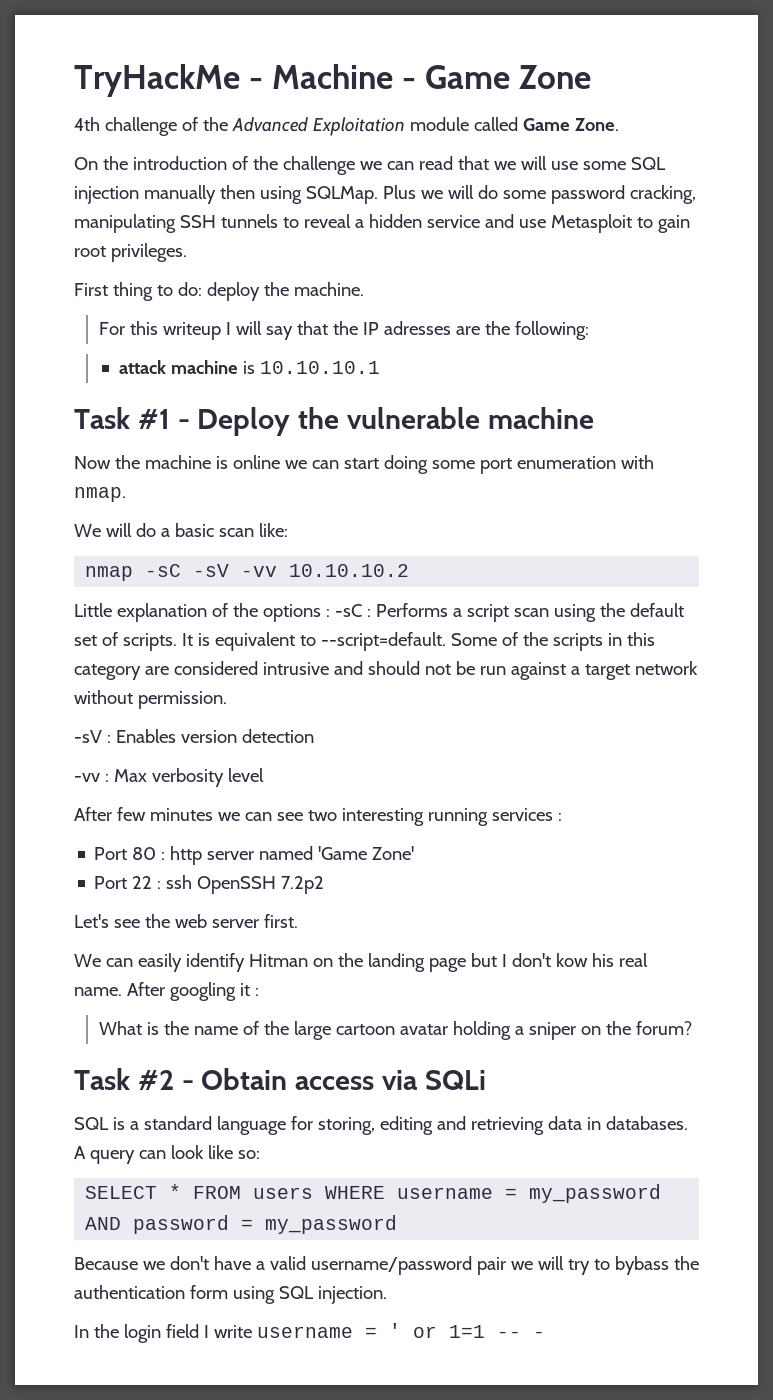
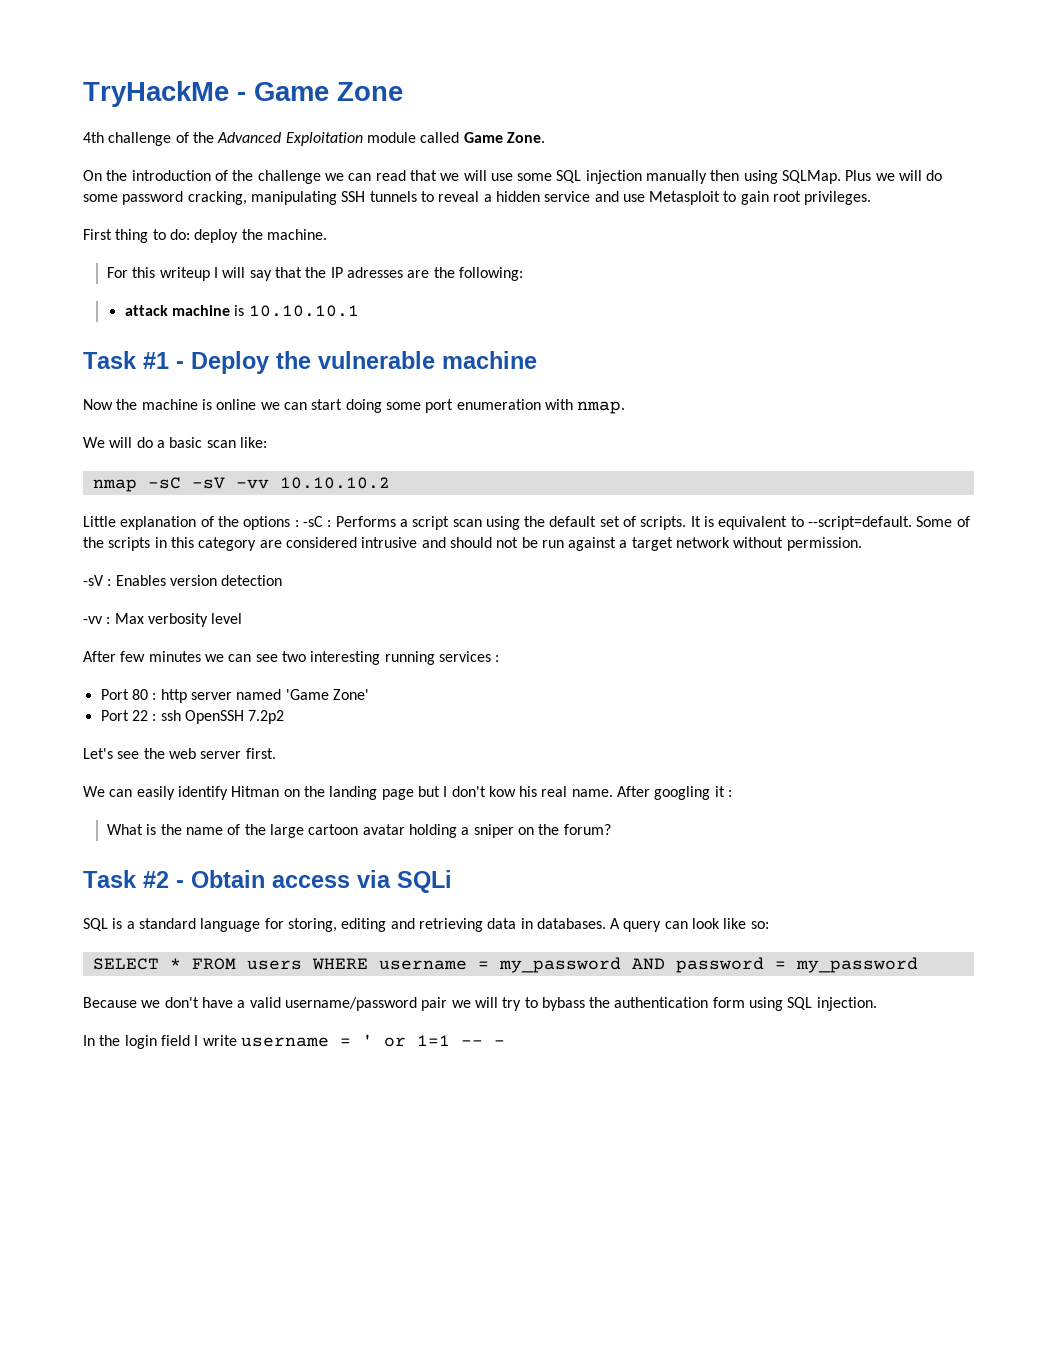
- TryHackMe - Machine - Game Zone
+ TryHackMe - Game Zone

